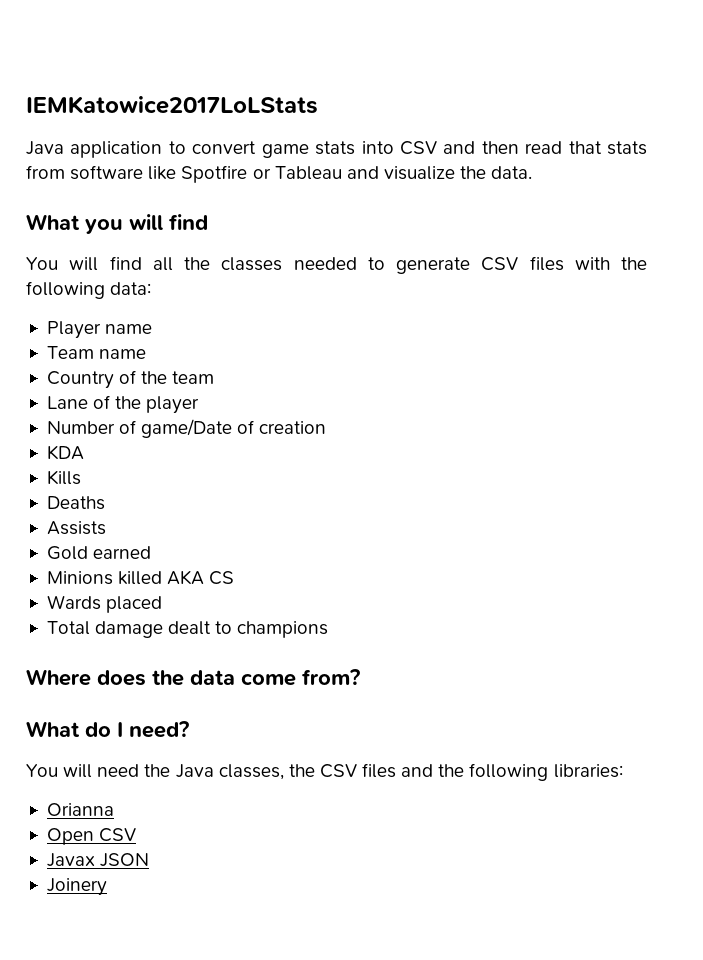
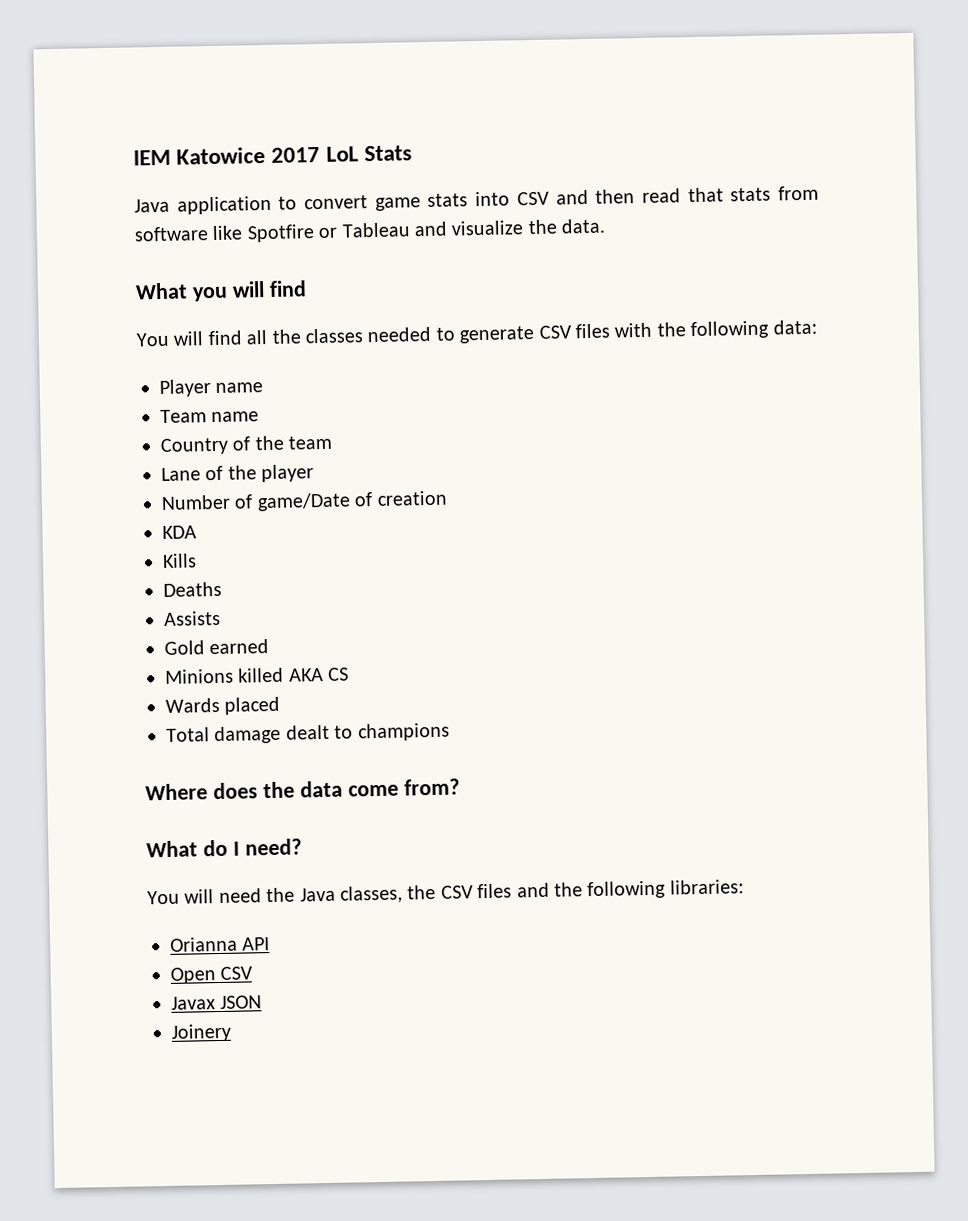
- IEMKatowice2017LoLStats
+ IEM Katowice 2017 LoL Stats
- Orianna
+ Orianna API

